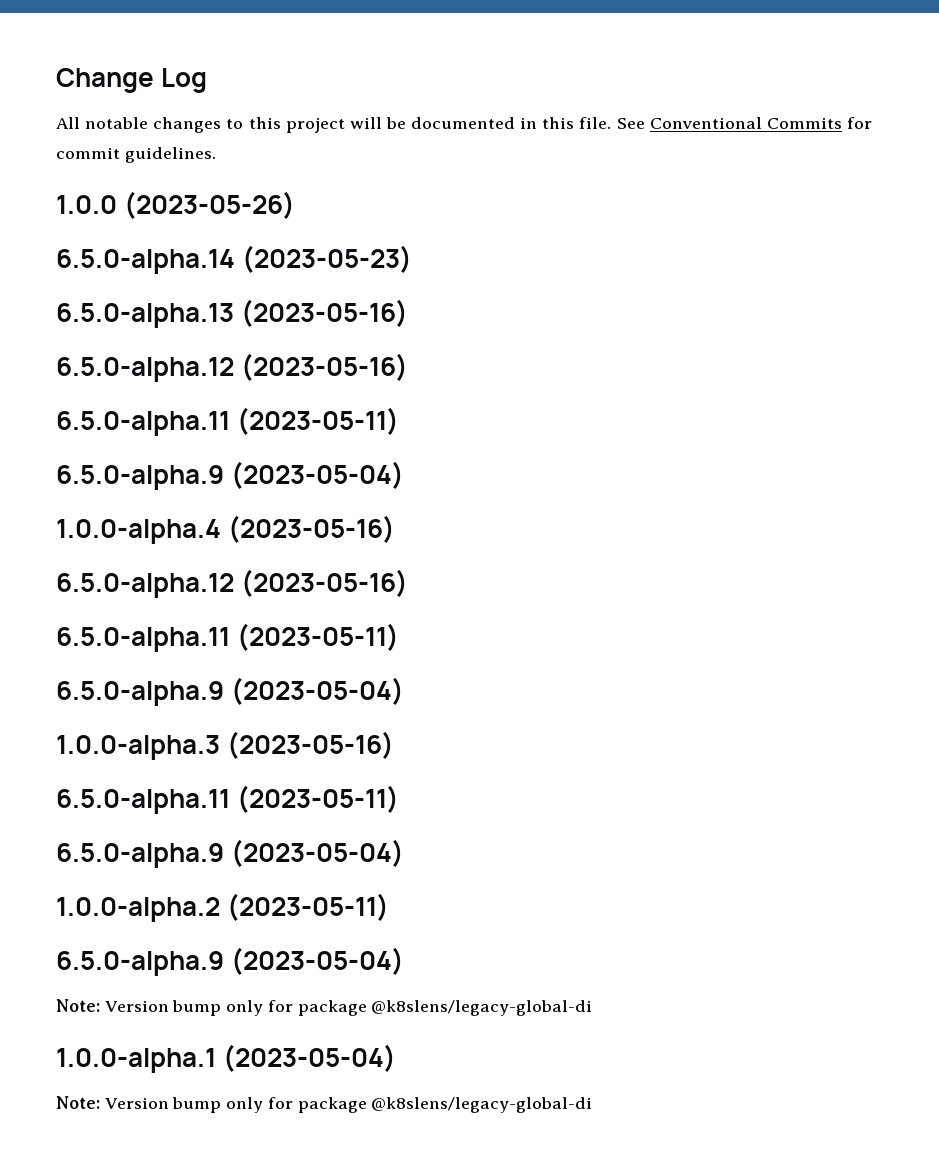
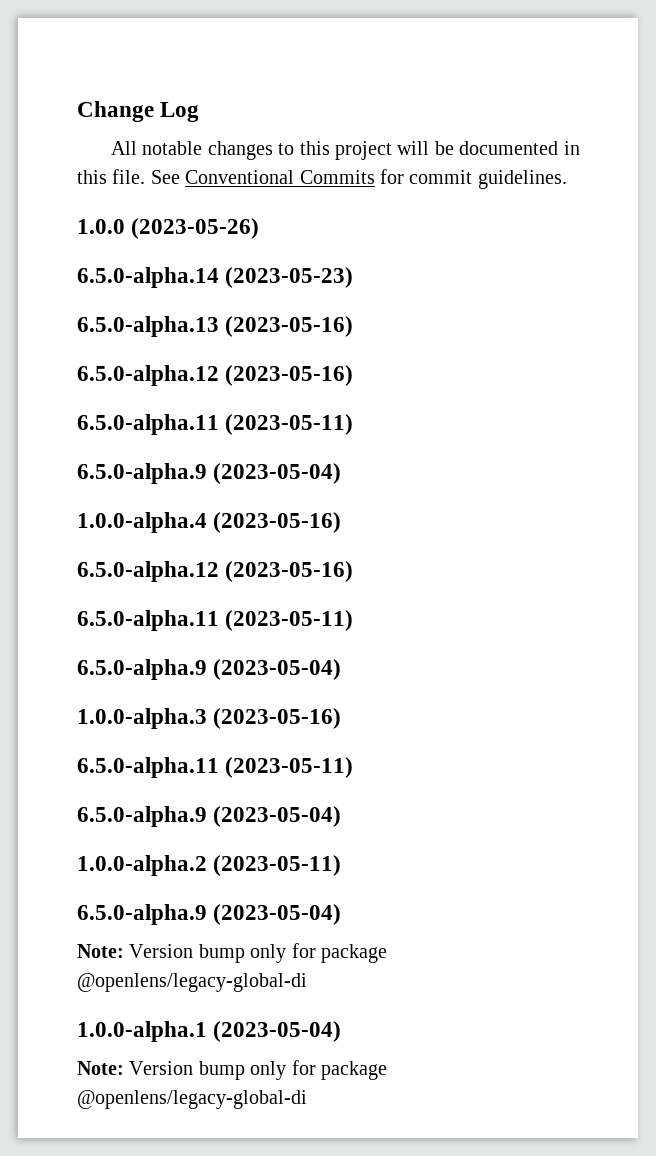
  1.0.0-alpha.2 (2023-05-11)
  6.5.0-alpha.9 (2023-05-04)
- Note: Version bump only for package @k8slens/legacy-global-di
+ Note: Version bump only for package @openlens/legacy-global-di
  1.0.0-alpha.1 (2023-05-04)
- Note: Version bump only for package @k8slens/legacy-global-di
+ Note: Version bump only for package @openlens/legacy-global-di

